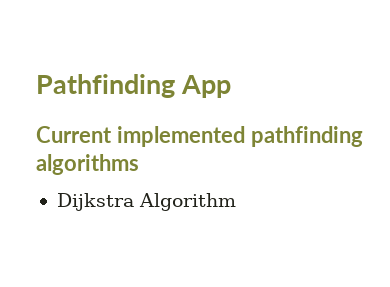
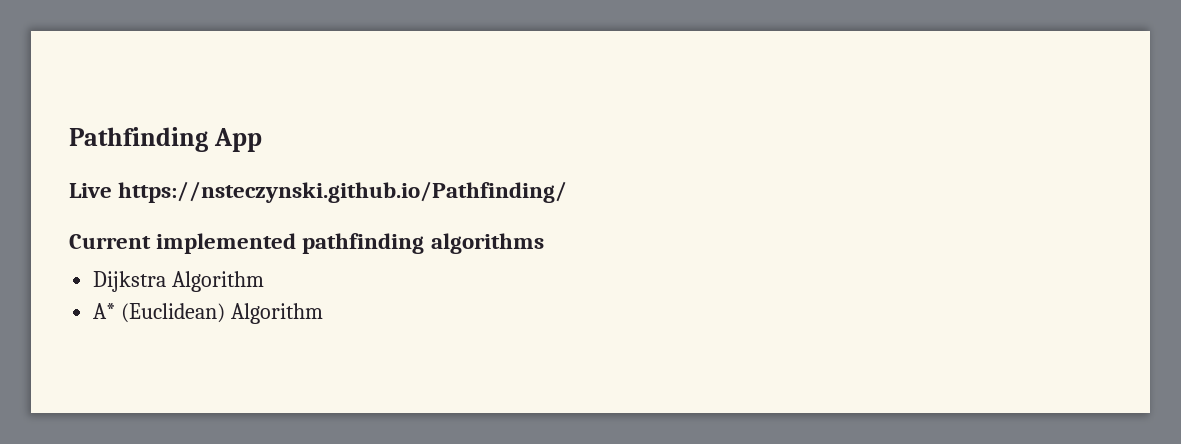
+ Live https://nsteczynski.github.io/Pathfinding/
+ A* (Euclidean) Algorithm

